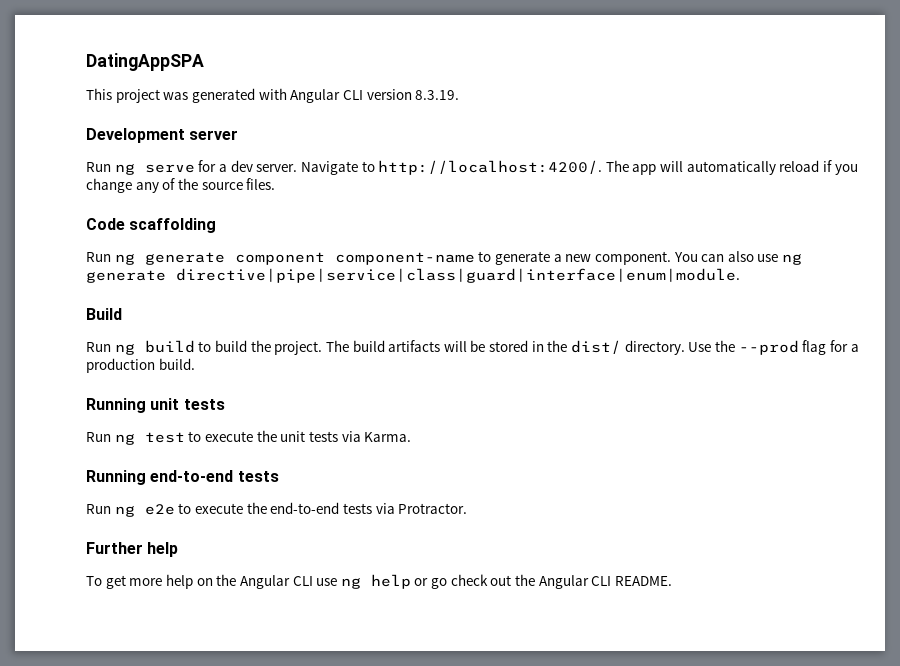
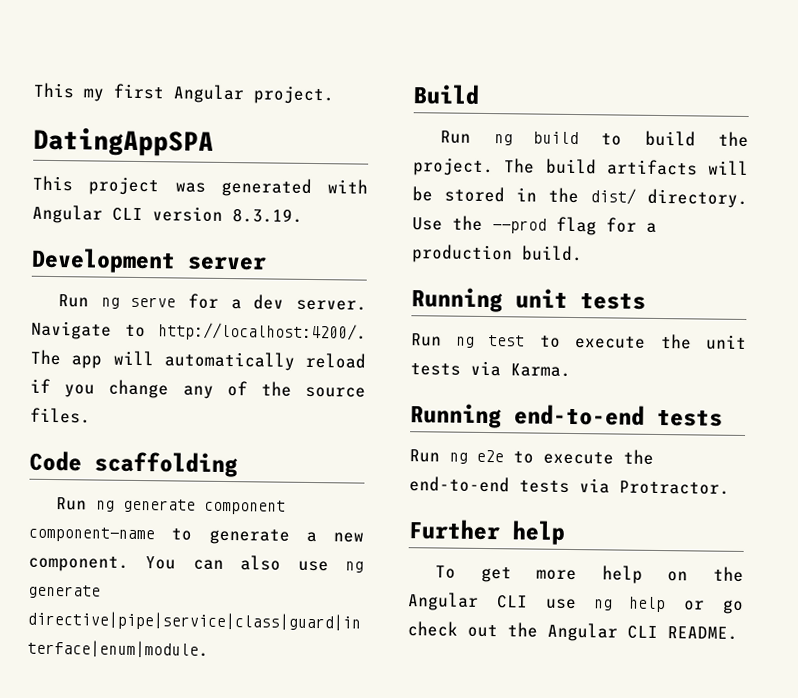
+ This my first Angular project.

